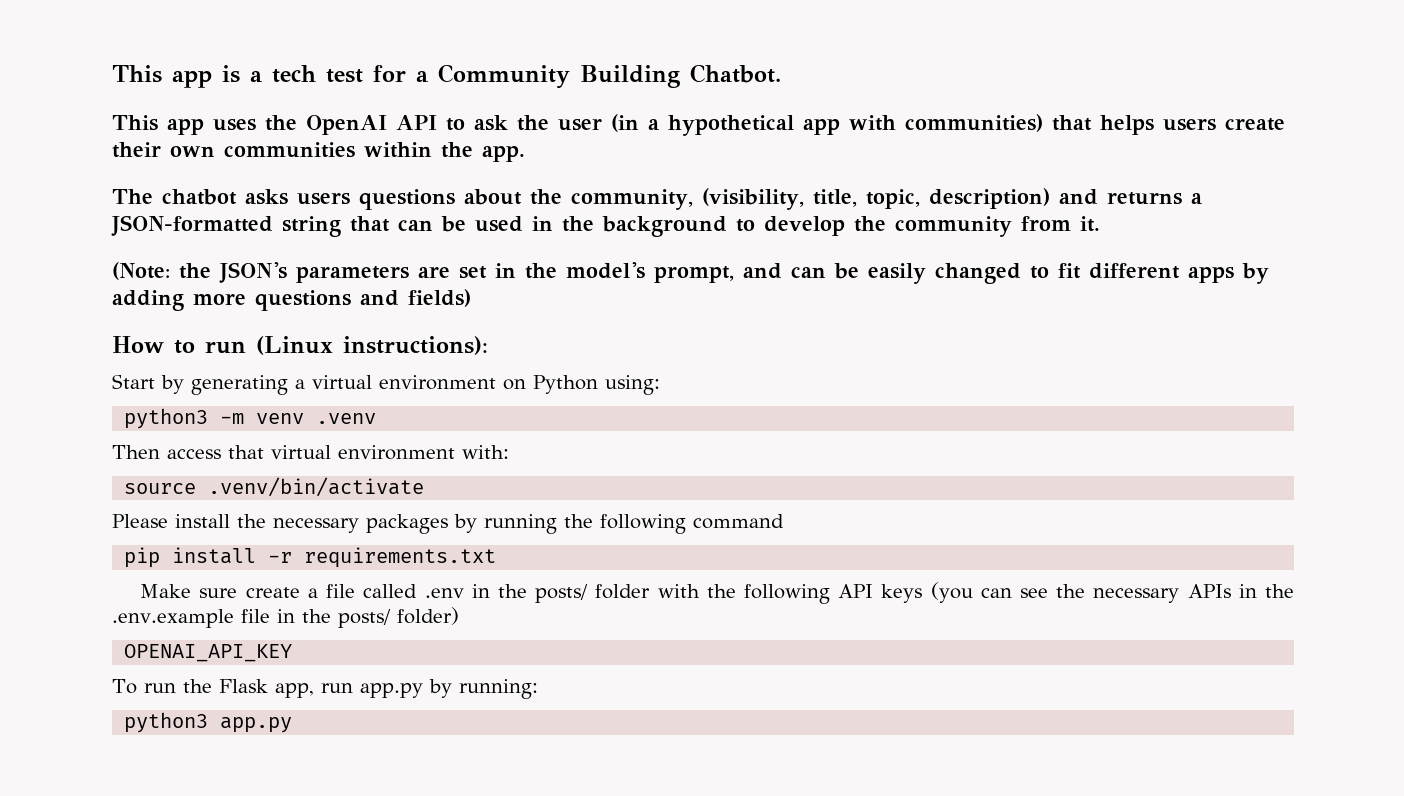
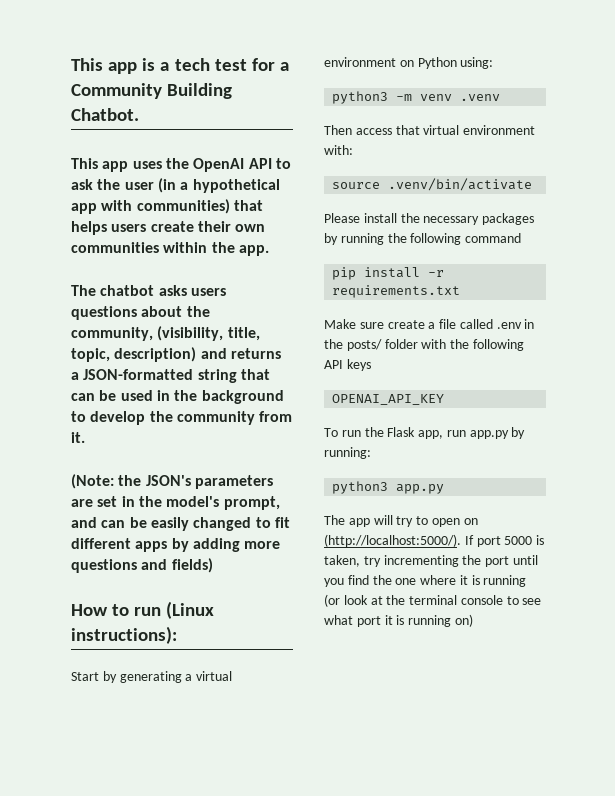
- Make sure create a file called .env in the posts/ folder with the following API keys (you can see the necessary APIs in the .env.example file in the posts/ folder)
+ Make sure create a file called .env in the posts/ folder with the following API keys
+ The app will try to open on (http://localhost:5000/). If port 5000 is taken, try incrementing the port until you find the one where it is running (or look at the terminal console to see what port it is running on)

